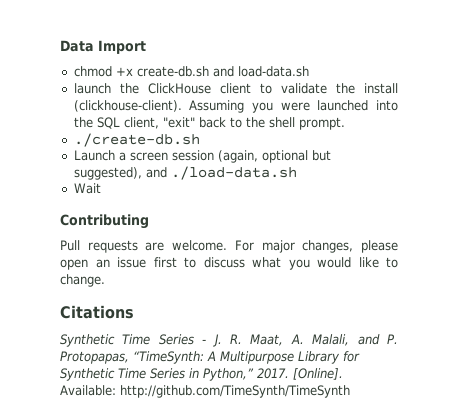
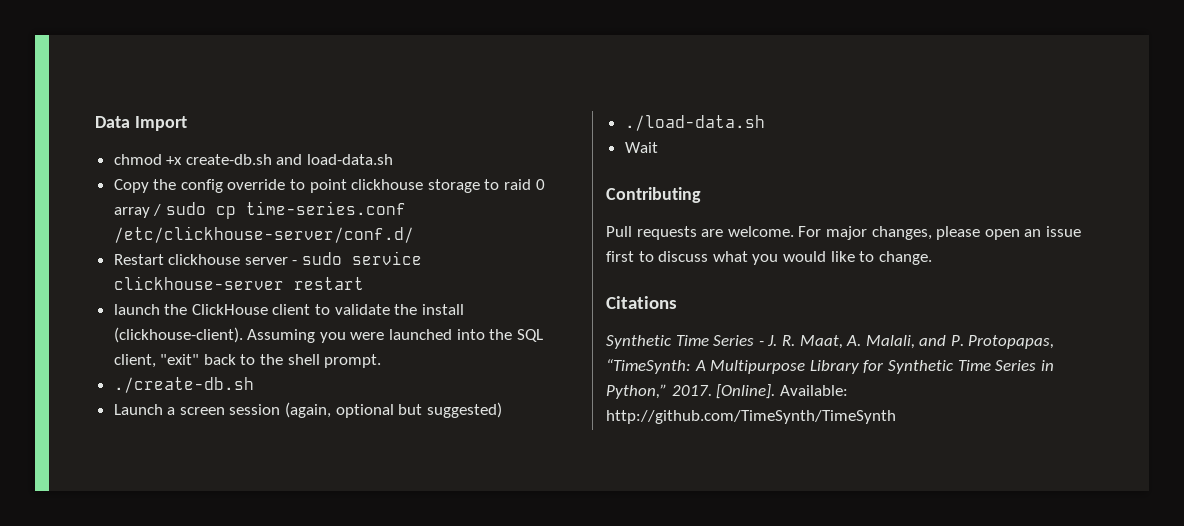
+ Copy the config override to point clickhouse storage to raid 0 array / sudo cp time-series.conf /etc/clickhouse-server/conf.d/
+ Restart clickhouse server - sudo service clickhouse-server restart
- Launch a screen session (again, optional but suggested), and ./load-data.sh
+ Launch a screen session (again, optional but suggested)
+ ./load-data.sh

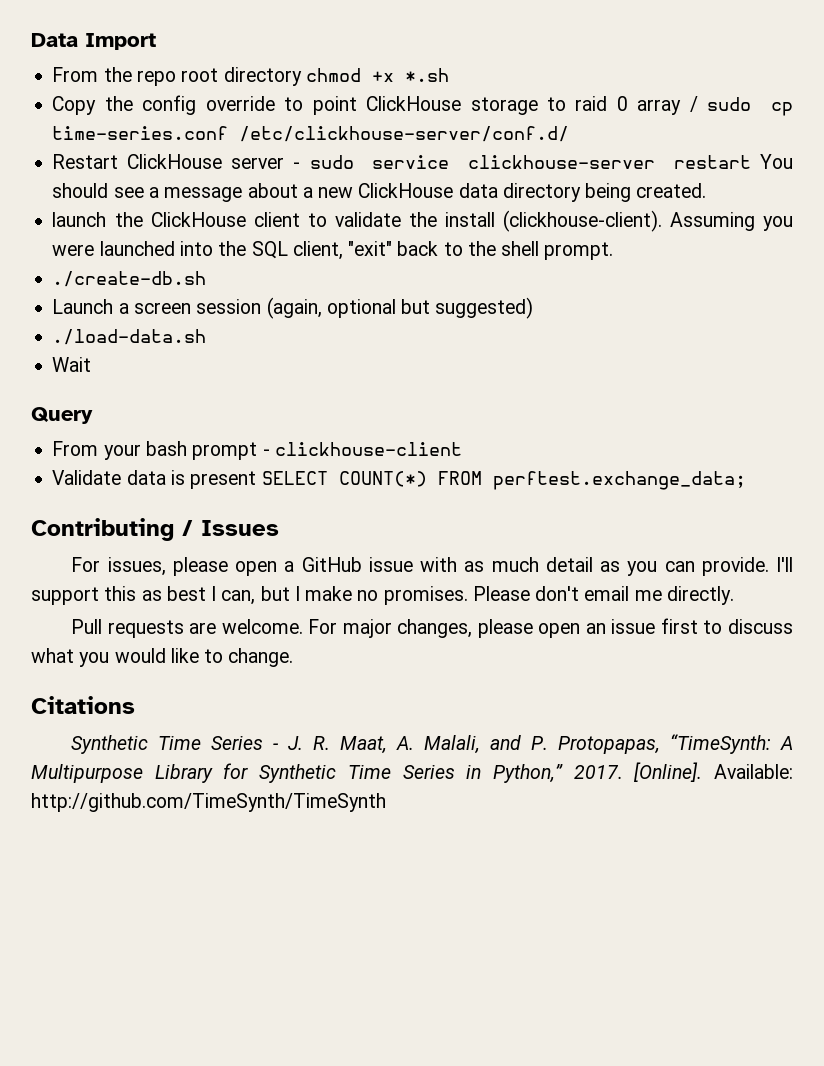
- chmod +x create-db.sh and load-data.sh
+ From the repo root directory chmod +x *.sh
- Copy the config override to point clickhouse storage to raid 0 array / sudo cp time-series.conf /etc/clickhouse-server/conf.d/
+ Copy the config override to point ClickHouse storage to raid 0 array / sudo cp time-series.conf /etc/clickhouse-server/conf.d/
- Restart clickhouse server - sudo service clickhouse-server restart
+ Restart ClickHouse server - sudo service clickhouse-server restart You should see a message about a new ClickHouse data directory being created.
- Contributing
+ Query
+ From your bash prompt - clickhouse-client
+ Validate data is present SELECT COUNT(*) FROM perftest.exchange_data;
+ Contributing / Issues
+ For issues, please open a GitHub issue with as much detail as you can provide. I'll support this as best I can, but I make no promises. Please don't email me directly.

